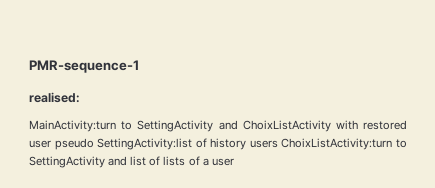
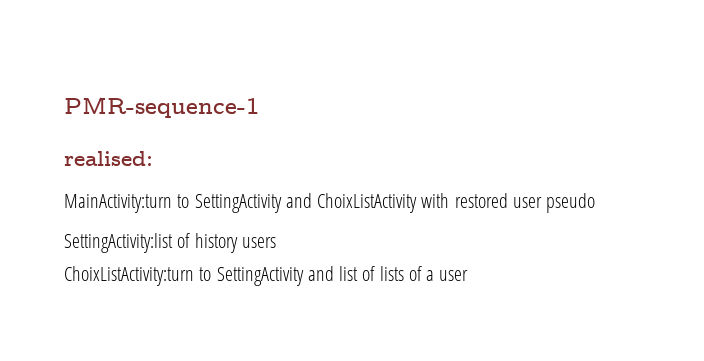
- MainActivity:turn to SettingActivity and ChoixListActivity with restored user pseudo SettingActivity:list of history users ChoixListActivity:turn to SettingActivity and list of lists of a user
+ MainActivity:turn to SettingActivity and ChoixListActivity with restored user pseudo
+ SettingActivity:list of history users
+ ChoixListActivity:turn to SettingActivity and list of lists of a user

